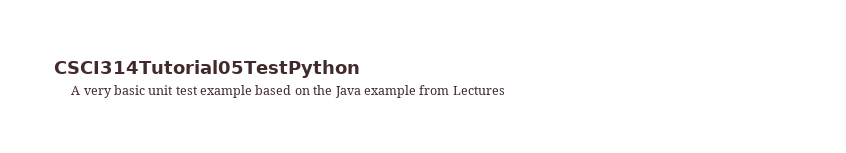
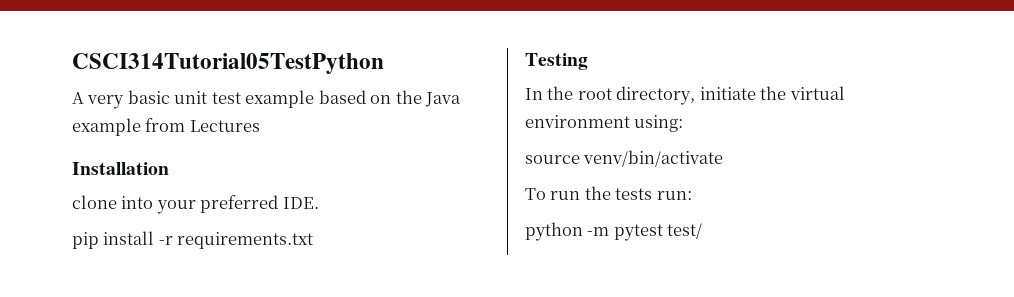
+ Installation
+ clone into your preferred IDE.
+ pip install -r requirements.txt
+ Testing
+ In the root directory, initiate the virtual environment using:
+ source venv/bin/activate
+ To run the tests run:
+ python -m pytest test/

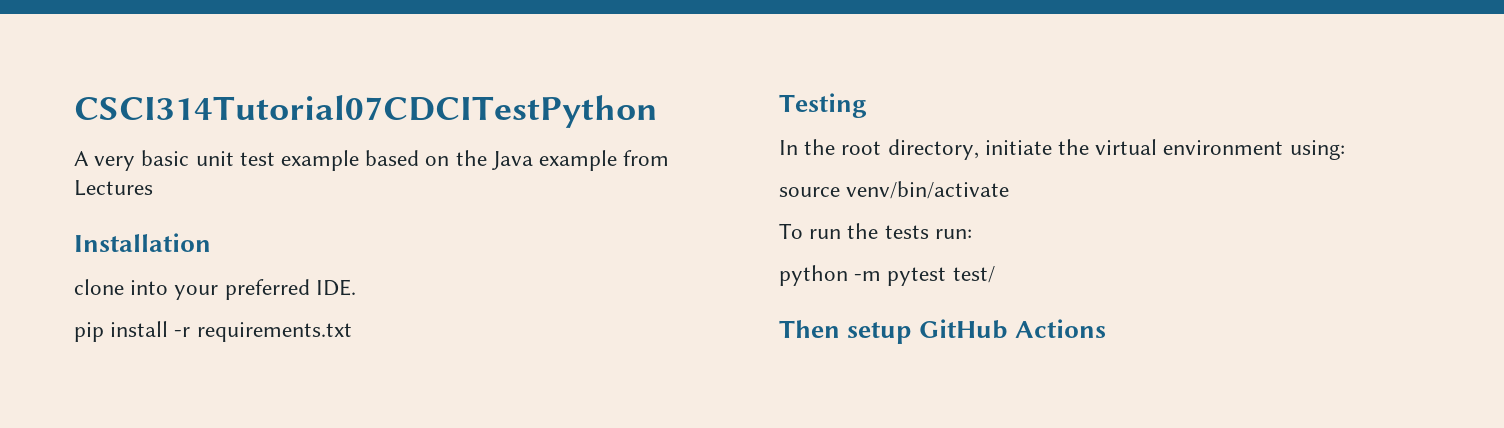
- CSCI314Tutorial05TestPython
+ CSCI314Tutorial07CDCITestPython
+ Then setup GitHub Actions

